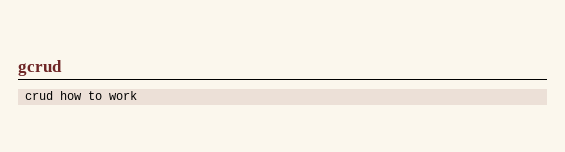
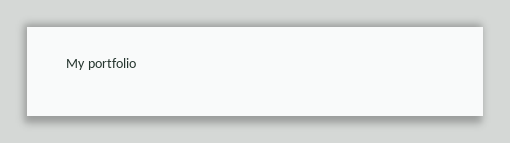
- gcrud
- crud how to work
+ My portfolio

